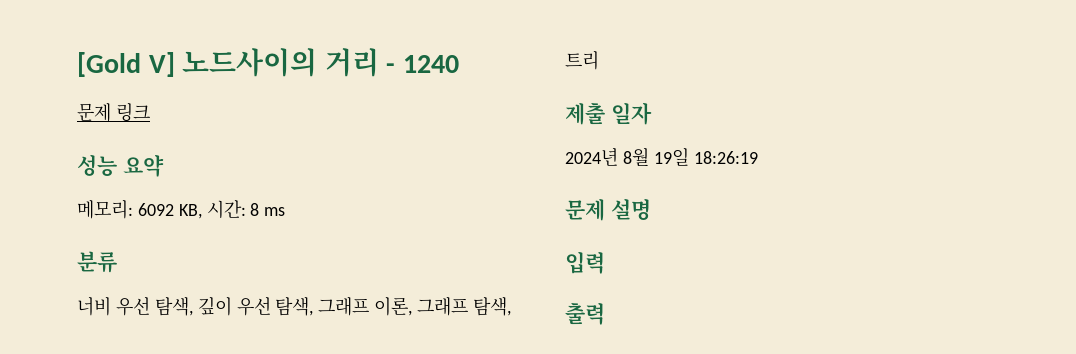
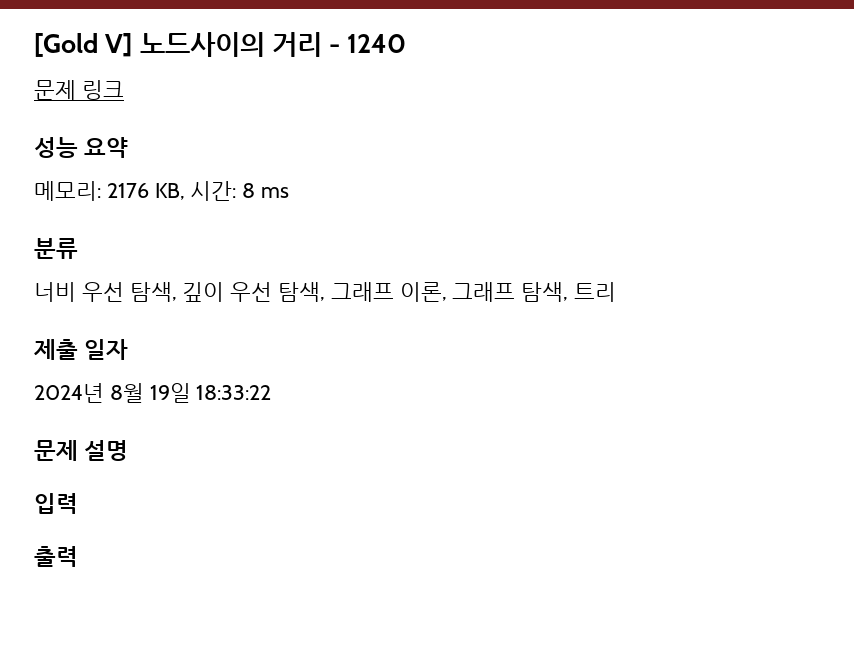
- 메모리: 6092 KB, 시간: 8 ms
+ 메모리: 2176 KB, 시간: 8 ms
- 2024년 8월 19일 18:26:19
+ 2024년 8월 19일 18:33:22

